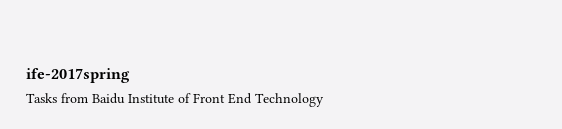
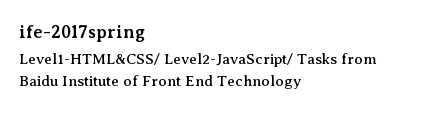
- Tasks from Baidu Institute of Front End Technology
+ Level1-HTML&CSS/ Level2-JavaScript/ Tasks from Baidu Institute of Front End Technology

